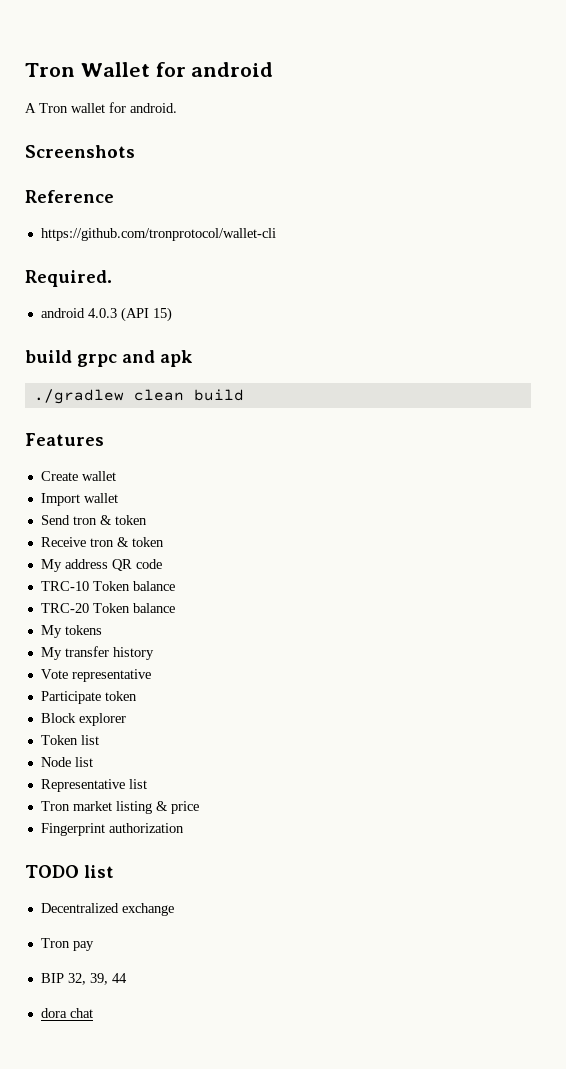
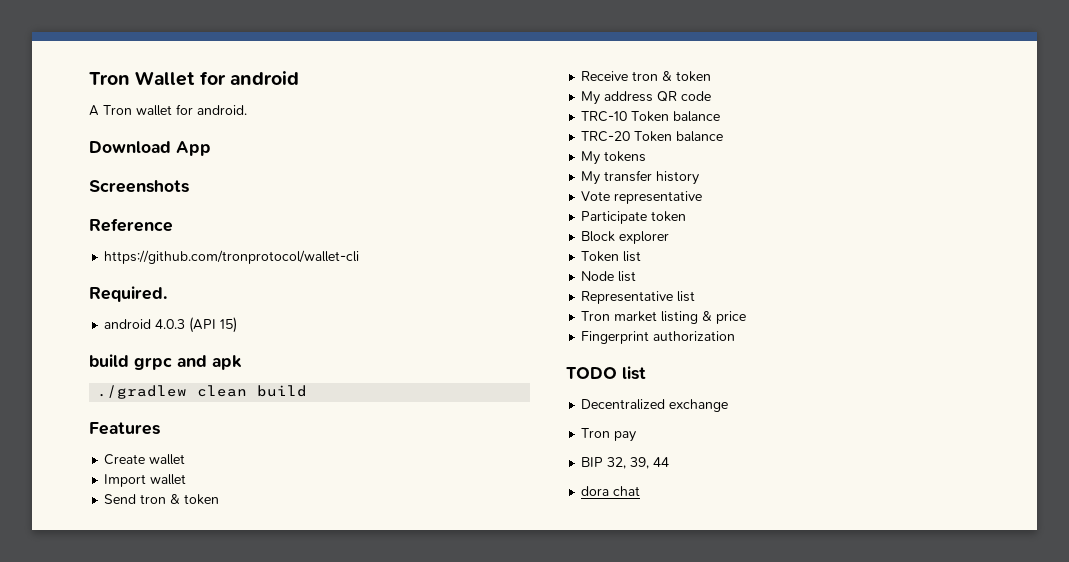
+ Download App

